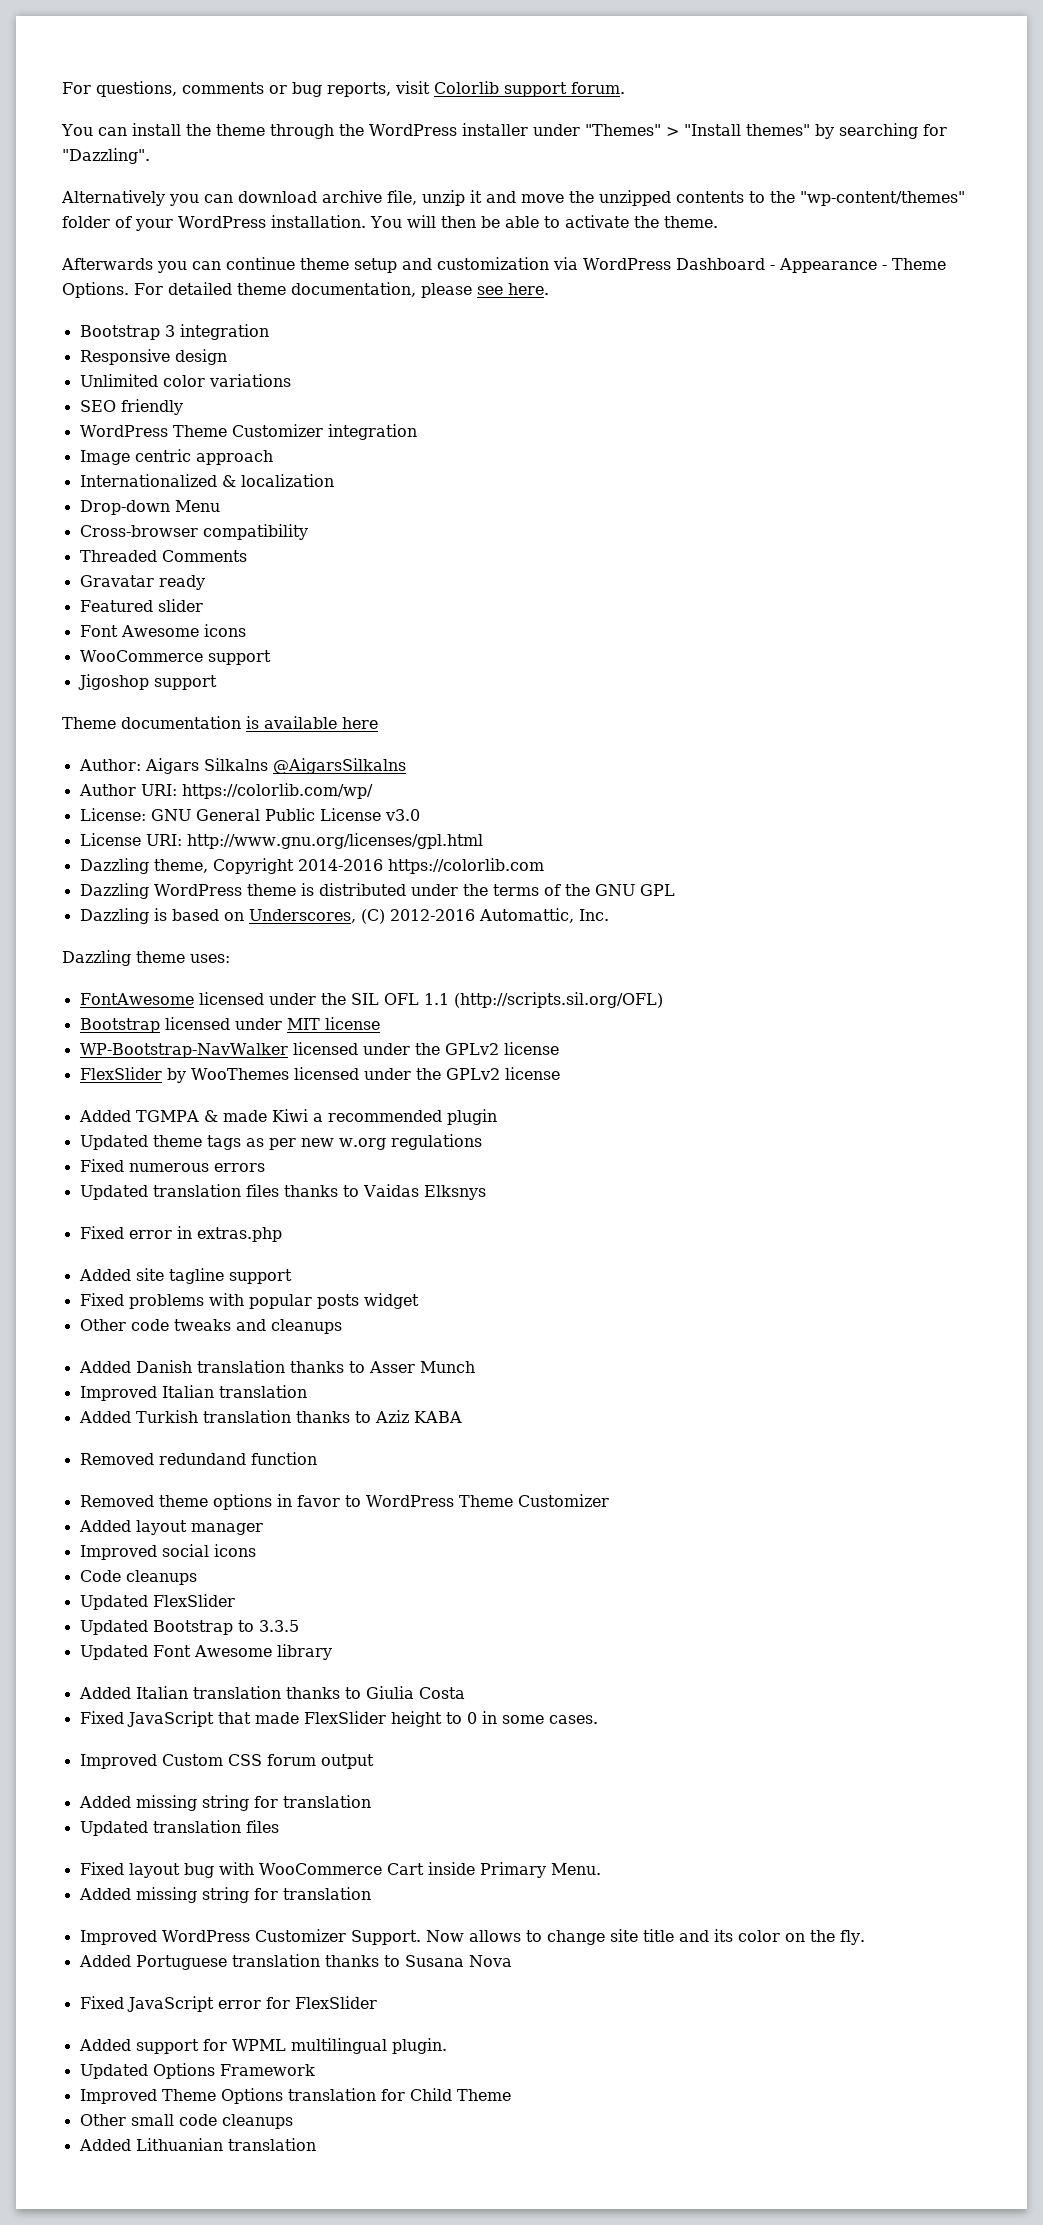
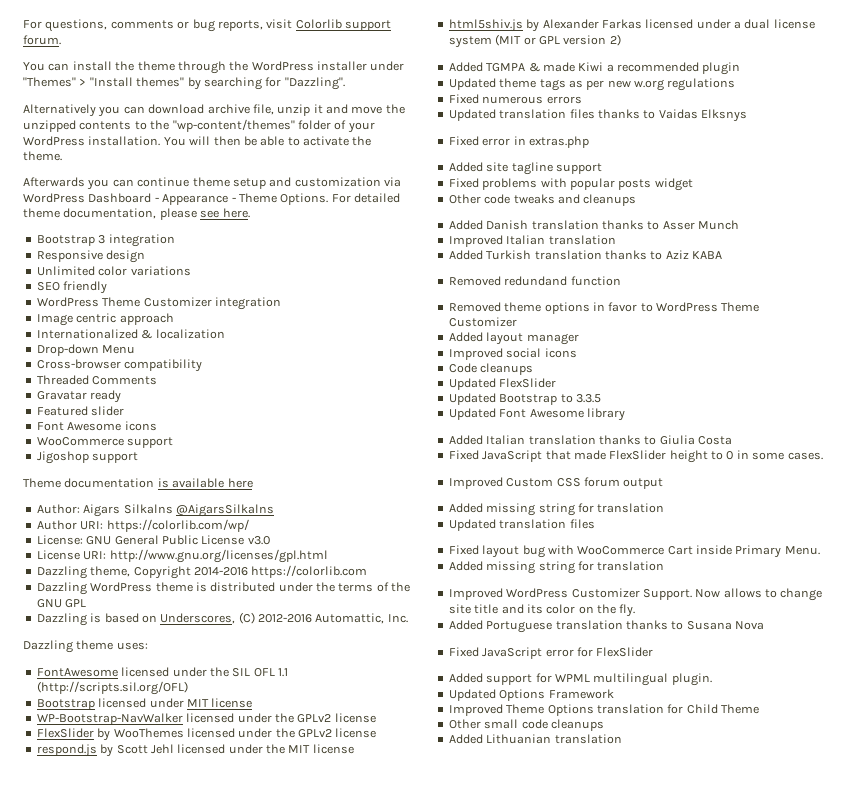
+ respond.js by Scott Jehl licensed under the MIT license
+ html5shiv.js by Alexander Farkas licensed under a dual license system (MIT or GPL version 2)

